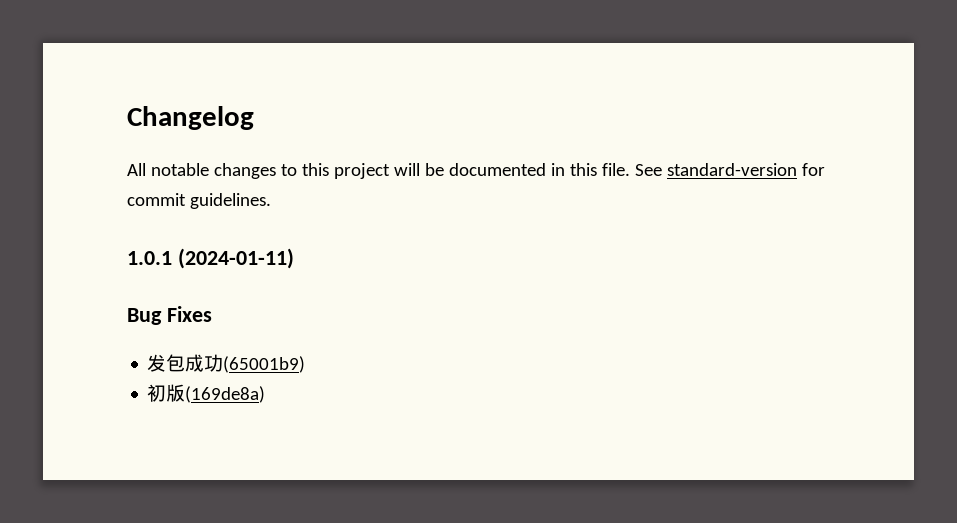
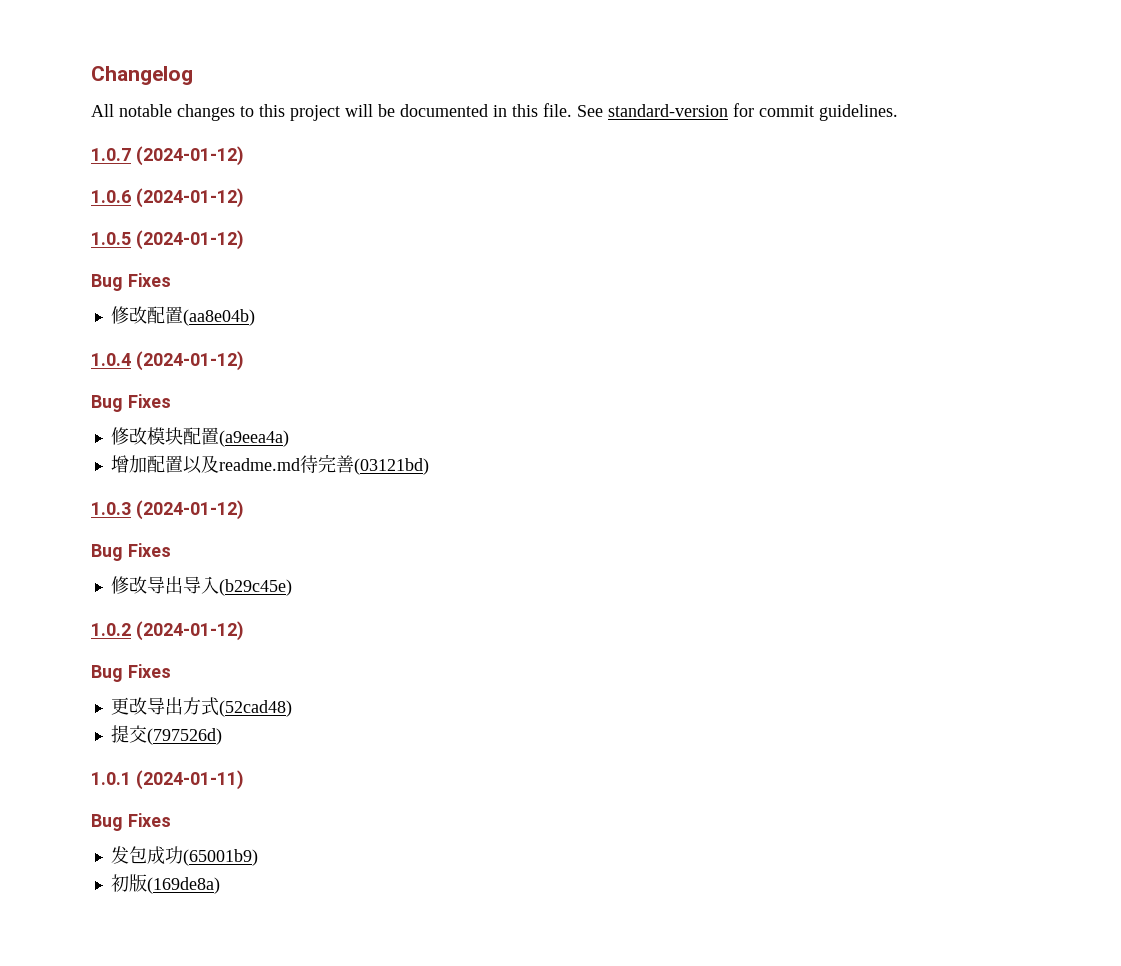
+ 1.0.7 (2024-01-12)
+ 1.0.6 (2024-01-12)
+ 1.0.5 (2024-01-12)
+ Bug Fixes
+ 修改配置(aa8e04b)
+ 1.0.4 (2024-01-12)
+ Bug Fixes
+ 修改模块配置(a9eea4a)
+ 增加配置以及readme.md待完善(03121bd)
+ 1.0.3 (2024-01-12)
+ Bug Fixes
+ 修改导出导入(b29c45e)
+ 1.0.2 (2024-01-12)
+ Bug Fixes
+ 更改导出方式(52cad48)
+ 提交(797526d)

